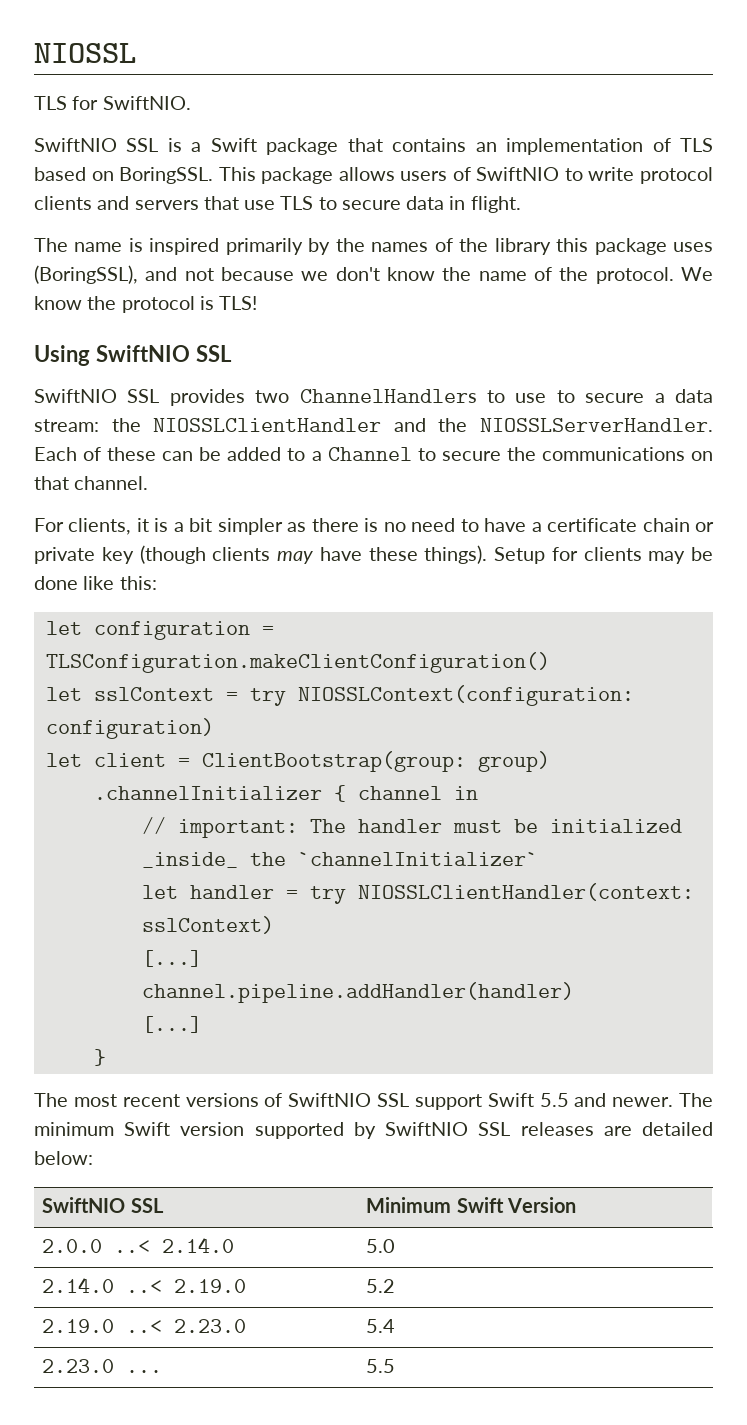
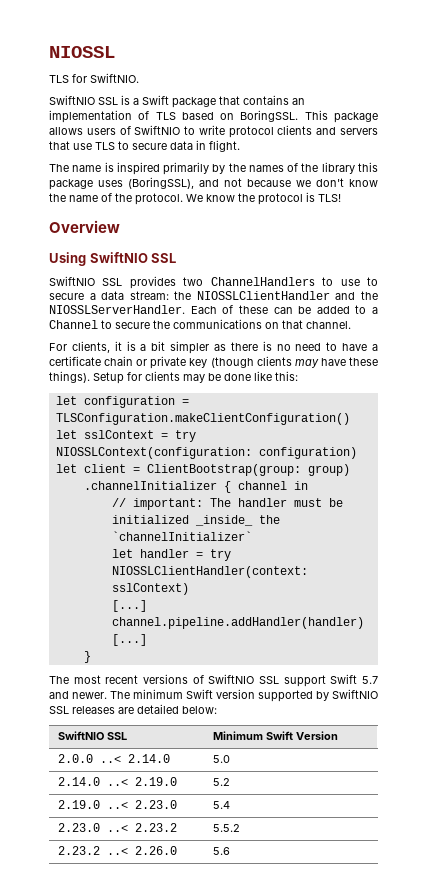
+ Overview
- The most recent versions of SwiftNIO SSL support Swift 5.5 and newer.
+ The most recent versions of SwiftNIO SSL support Swift 5.7 and newer.
- 2.23.0 ... | 5.5
+ 2.23.0 ..< 2.23.2 | 5.5.2
+ 2.23.2 ..< 2.26.0 | 5.6

